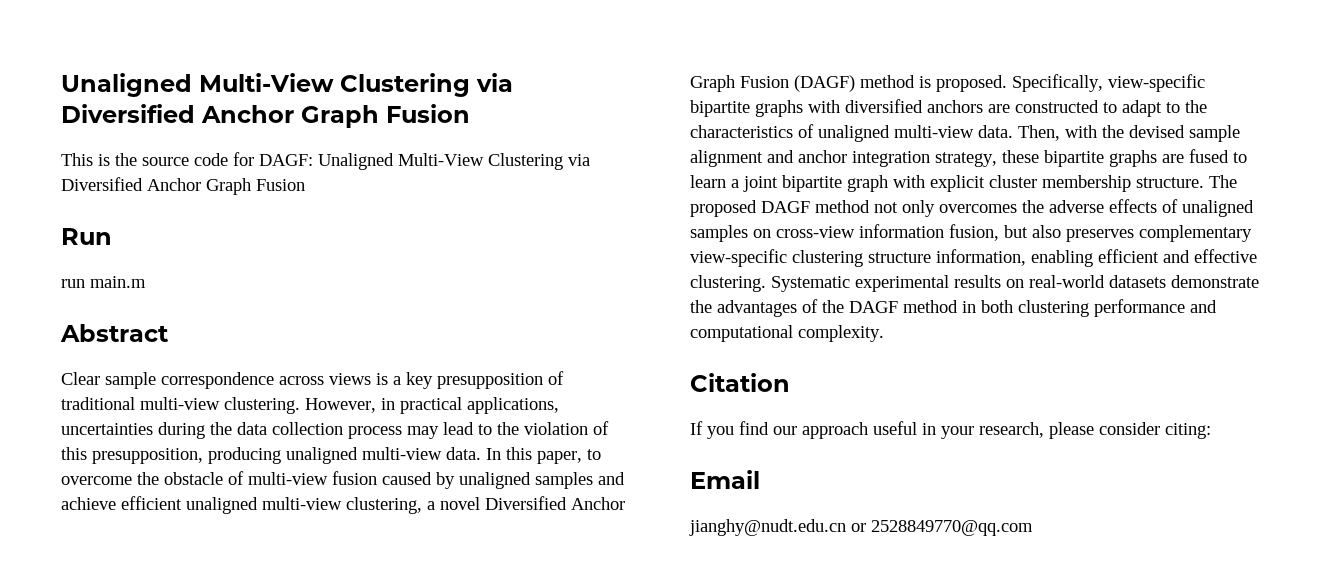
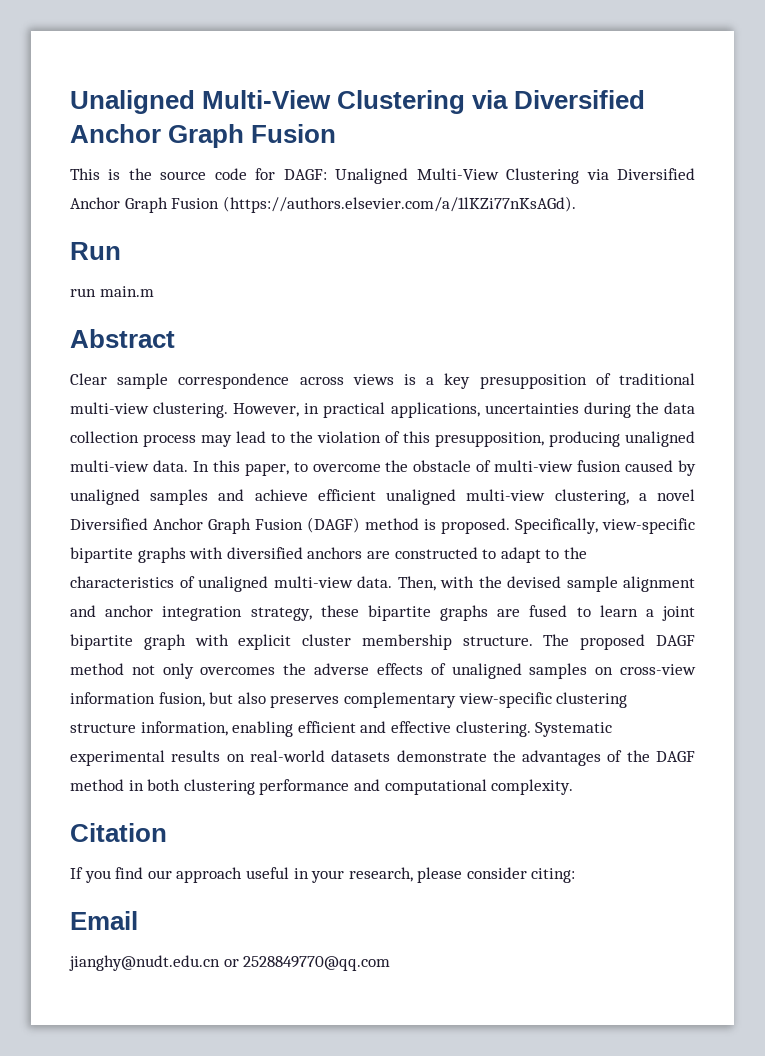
- This is the source code for DAGF: Unaligned Multi-View Clustering via Diversified Anchor Graph Fusion
+ This is the source code for DAGF: Unaligned Multi-View Clustering via Diversified Anchor Graph Fusion (https://authors.elsevier.com/a/1lKZi77nKsAGd).

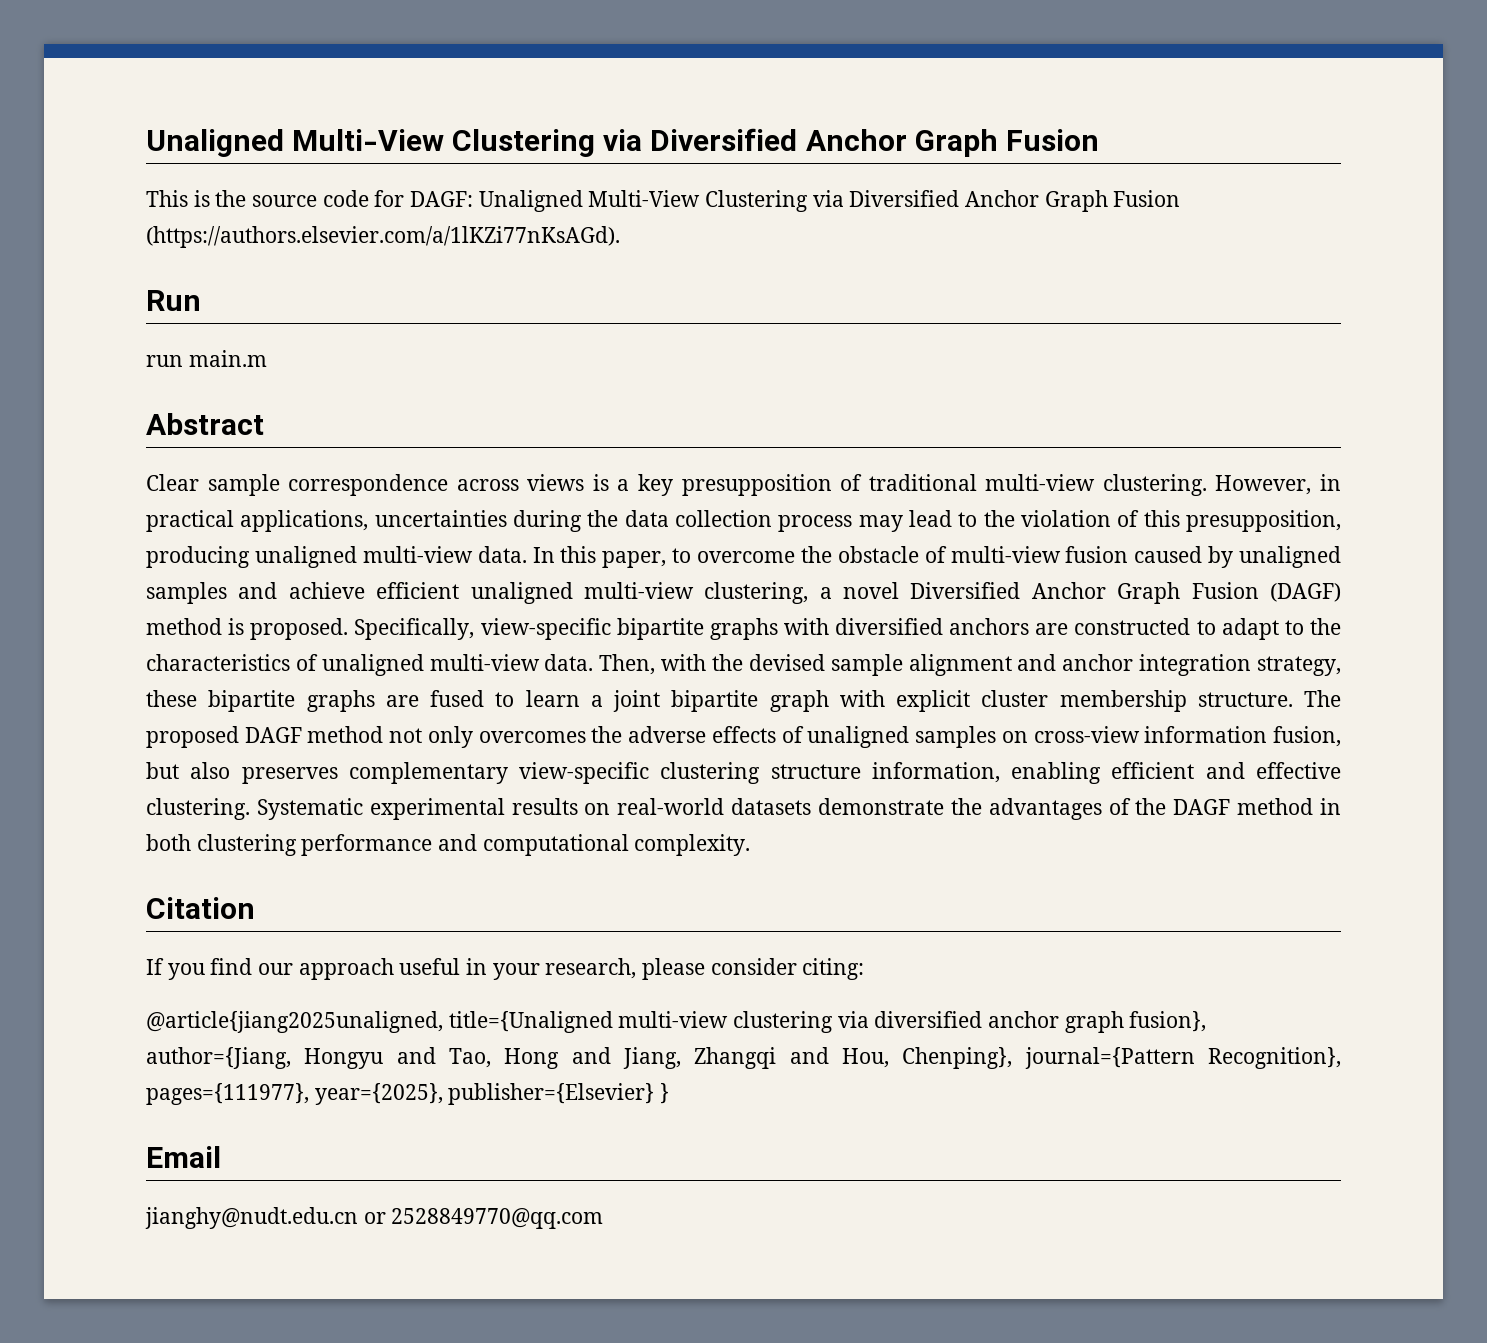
+ @article{jiang2025unaligned, title={Unaligned multi-view clustering via diversified anchor graph fusion}, author={Jiang, Hongyu and Tao, Hong and Jiang, Zhangqi and Hou, Chenping}, journal={Pattern Recognition}, pages={111977}, year={2025}, publisher={Elsevier} }

